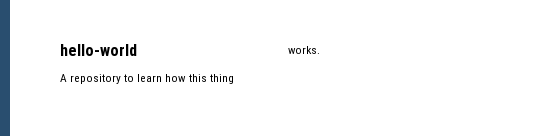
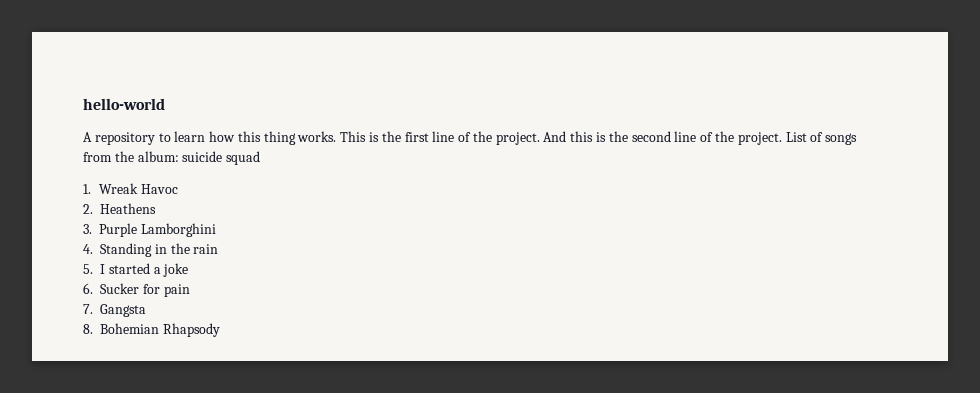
+ This is the first line of the project. And this is the second line of the project. List of songs from the album: suicide squad
+ 1. Wreak Havoc
+ 2. Heathens
+ 3. Purple Lamborghini
+ 4. Standing in the rain
+ 5. I started a joke
+ 6. Sucker for pain
+ 7. Gangsta
+ 8. Bohemian Rhapsody

